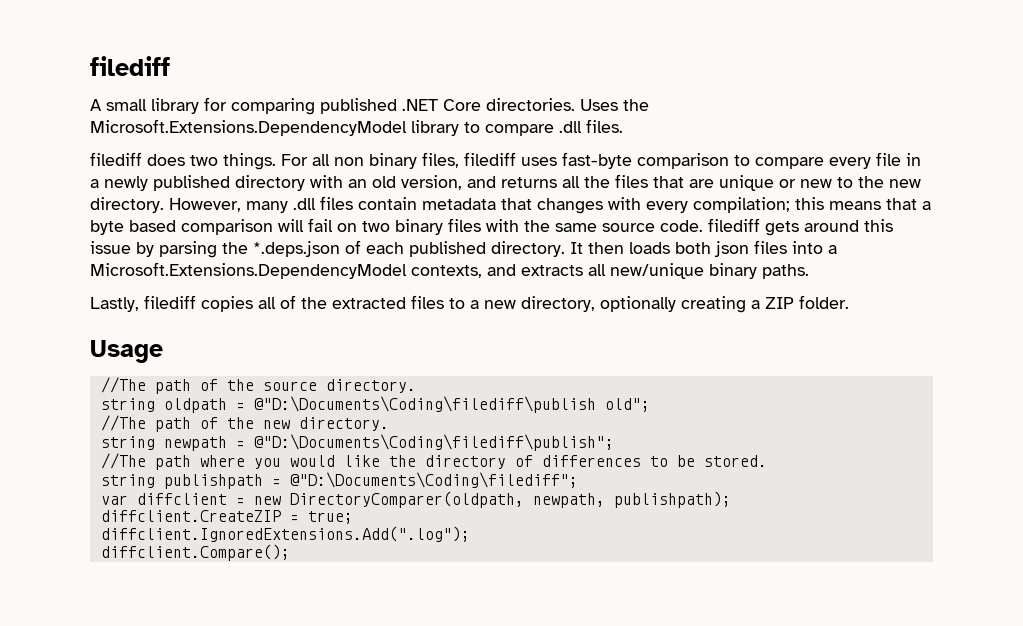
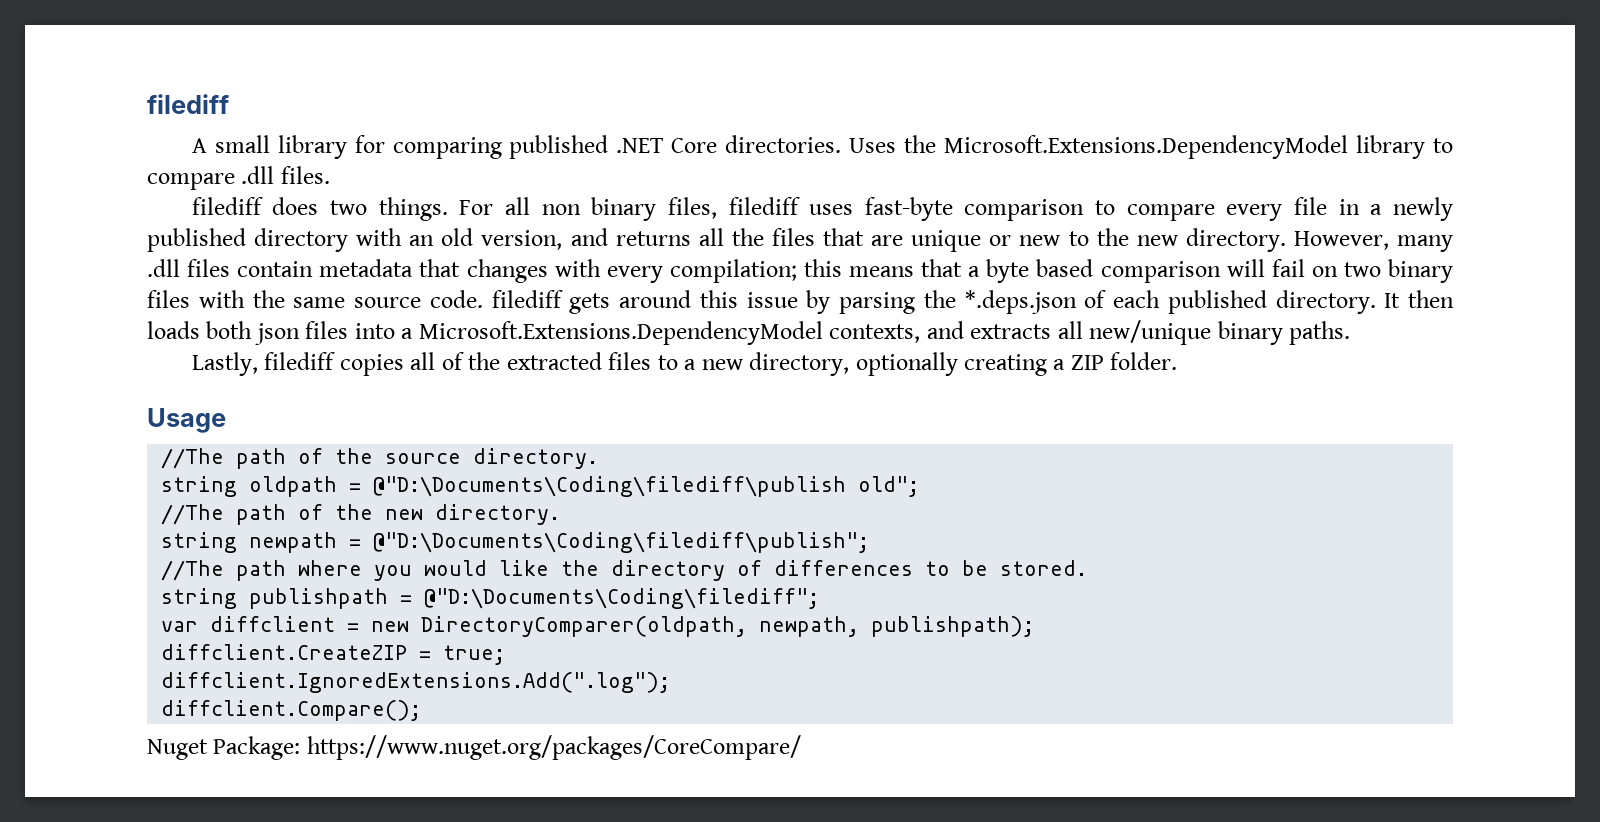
+ Nuget Package: https://www.nuget.org/packages/CoreCompare/

